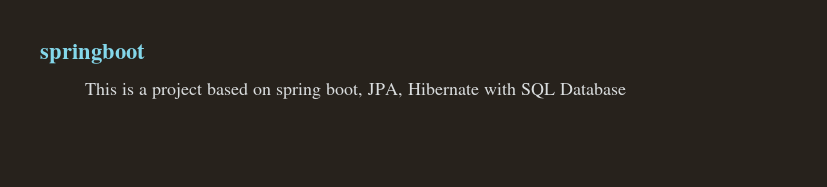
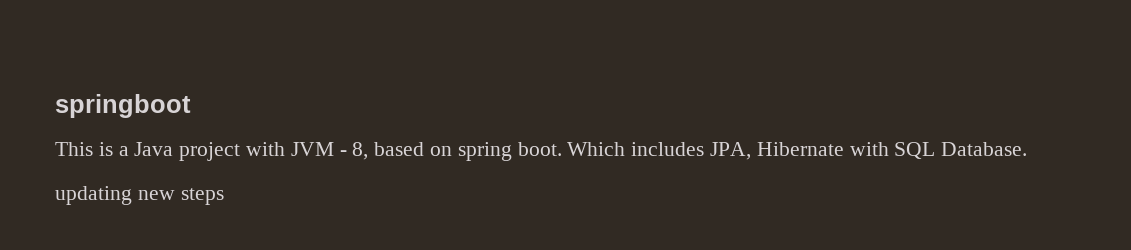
- This is a project based on spring boot, JPA, Hibernate with SQL Database
+ This is a Java project with JVM - 8, based on spring boot. Which includes JPA, Hibernate with SQL Database.
+ updating new steps

